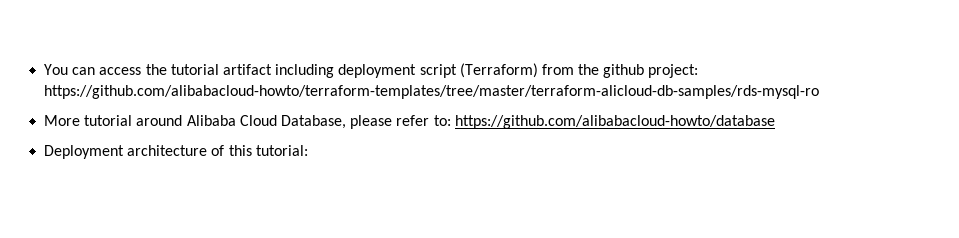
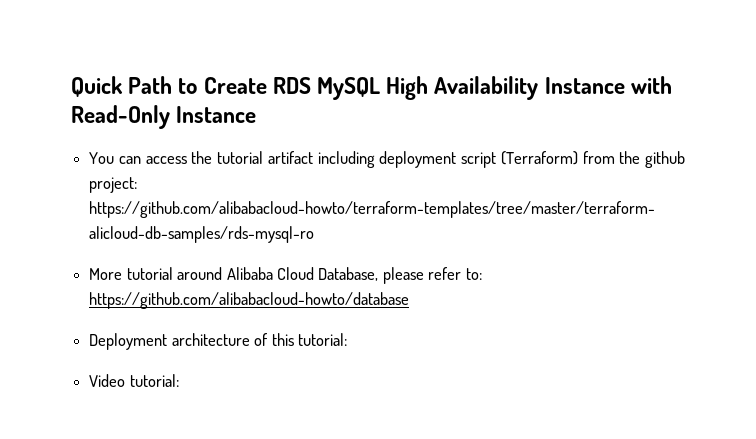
+ Quick Path to Create RDS MySQL High Availability Instance with Read-Only Instance
+ Video tutorial:

